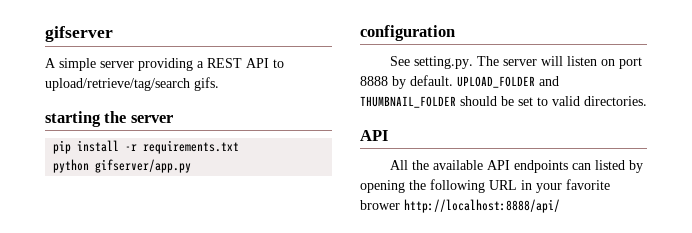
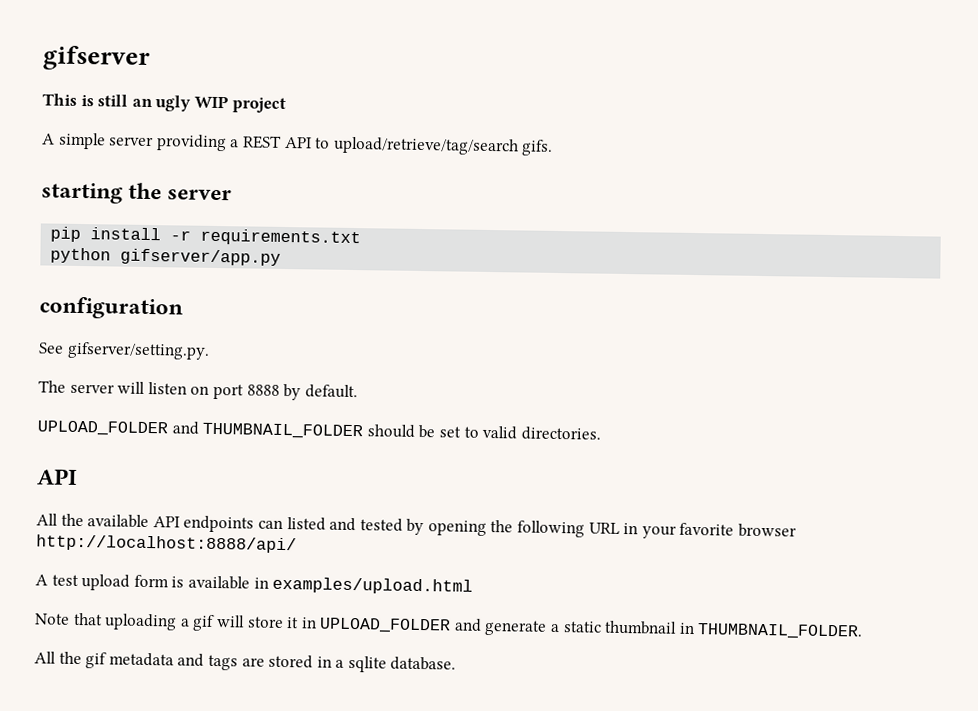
+ This is still an ugly WIP project
- See setting.py. The server will listen on port 8888 by default. UPLOAD_FOLDER and THUMBNAIL_FOLDER should be set to valid directories.
+ See gifserver/setting.py.
+ The server will listen on port 8888 by default.
+ UPLOAD_FOLDER and THUMBNAIL_FOLDER should be set to valid directories.
- All the available API endpoints can listed by opening the following URL in your favorite brower http://localhost:8888/api/
+ All the available API endpoints can listed and tested by opening the following URL in your favorite browser http://localhost:8888/api/
+ A test upload form is available in examples/upload.html
+ Note that uploading a gif will store it in UPLOAD_FOLDER and generate a static thumbnail in THUMBNAIL_FOLDER.
+ All the gif metadata and tags are stored in a sqlite database.

